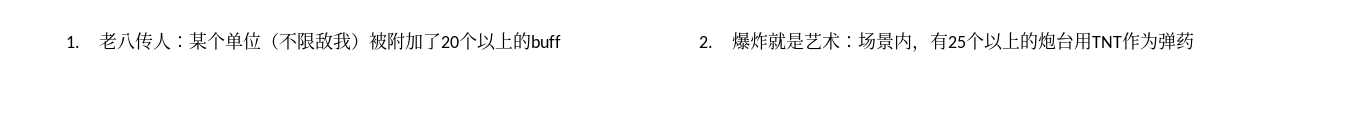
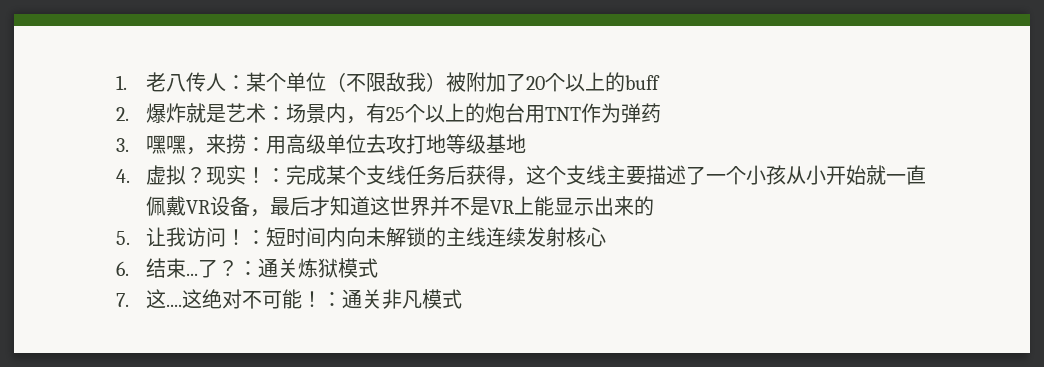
+ 3.嘿嘿，来捞：用高级单位去攻打地等级基地
+ 4.虚拟？现实！：完成某个支线任务后获得，这个支线主要描述了一个小孩从小开始就一直佩戴VR设备，最后才知道这世界并不是VR上能显示出来的
+ 5.让我访问！：短时间内向未解锁的主线连续发射核心
+ 6.结束...了？：通关炼狱模式
+ 7.这....这绝对不可能！：通关非凡模式

